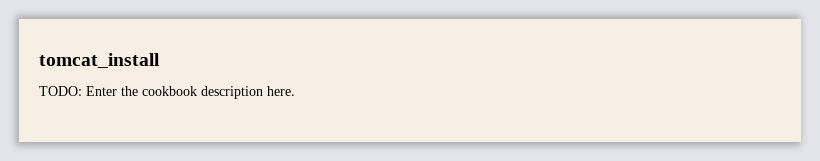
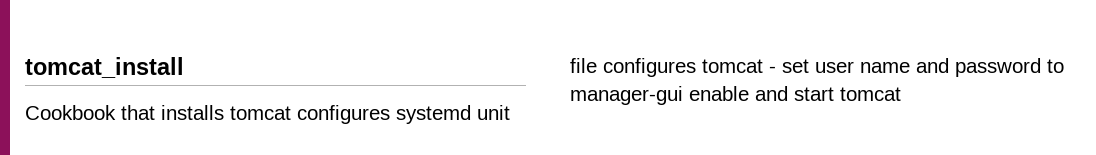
- TODO: Enter the cookbook description here.
+ Cookbook that installs tomcat configures systemd unit file configures tomcat - set user name and password to manager-gui enable and start tomcat

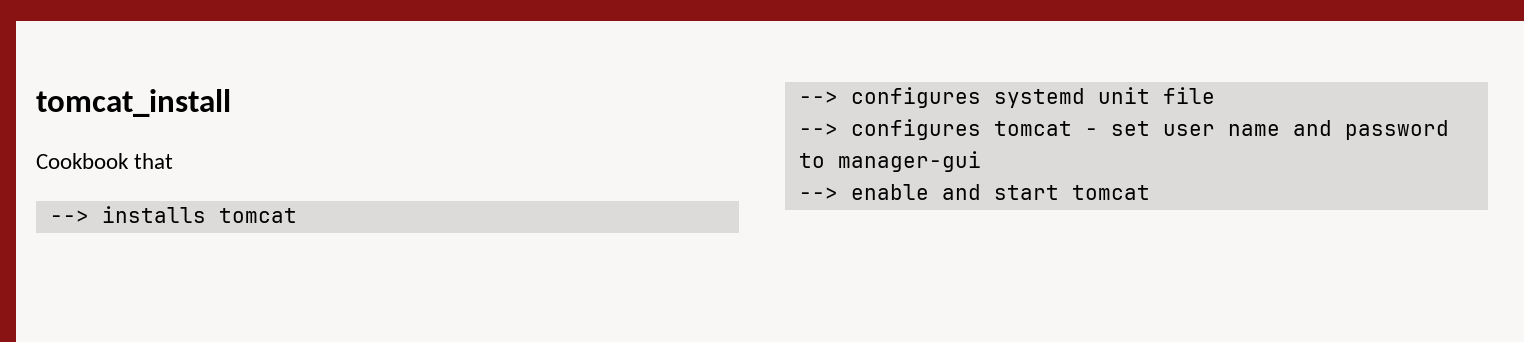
- Cookbook that installs tomcat configures systemd unit file configures tomcat - set user name and password to manager-gui enable and start tomcat
+ Cookbook that
+ --> installs tomcat
+ --> configures systemd unit file
+ --> configures tomcat - set user name and password to manager-gui
+ --> enable and start tomcat

